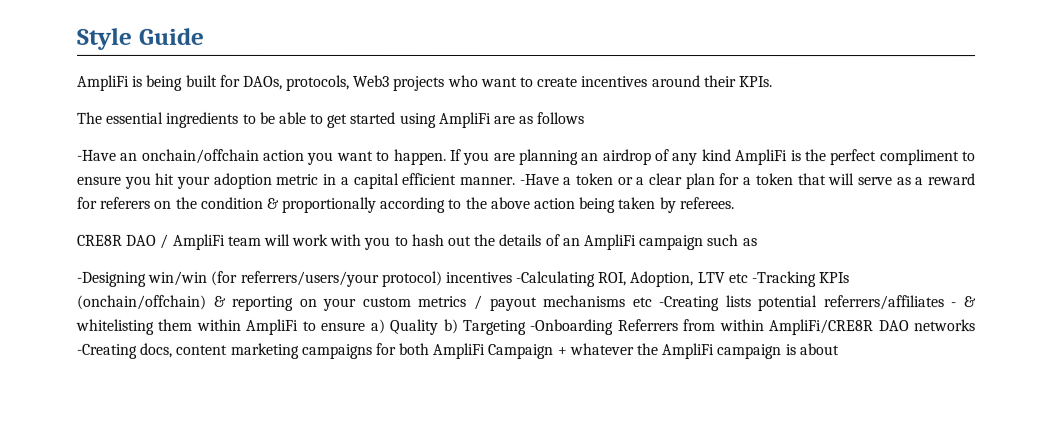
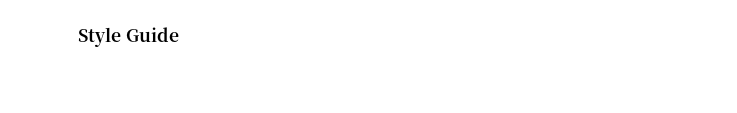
- AmpliFi is being built for DAOs, protocols, Web3 projects who want to create incentives around their KPIs.
- The essential ingredients to be able to get started using AmpliFi are as follows
- -Have an onchain/offchain action you want to happen. If you are planning an airdrop of any kind AmpliFi is the perfect compliment to ensure you hit your adoption metric in a capital efficient manner. -Have a token or a clear plan for a token that will serve as a reward for referers on the condition & proportionally according to the above action being taken by referees.
- CRE8R DAO / AmpliFi team will work with you to hash out the details of an AmpliFi campaign such as
- -Designing win/win (for referrers/users/your protocol) incentives -Calculating ROI, Adoption, LTV etc -Tracking KPIs (onchain/offchain) & reporting on your custom metrics / payout mechanisms etc -Creating lists potential referrers/affiliates - & whitelisting them within AmpliFi to ensure a) Quality b) Targeting -Onboarding Referrers from within AmpliFi/CRE8R DAO networks -Creating docs, content marketing campaigns for both AmpliFi Campaign + whatever the AmpliFi campaign is about

